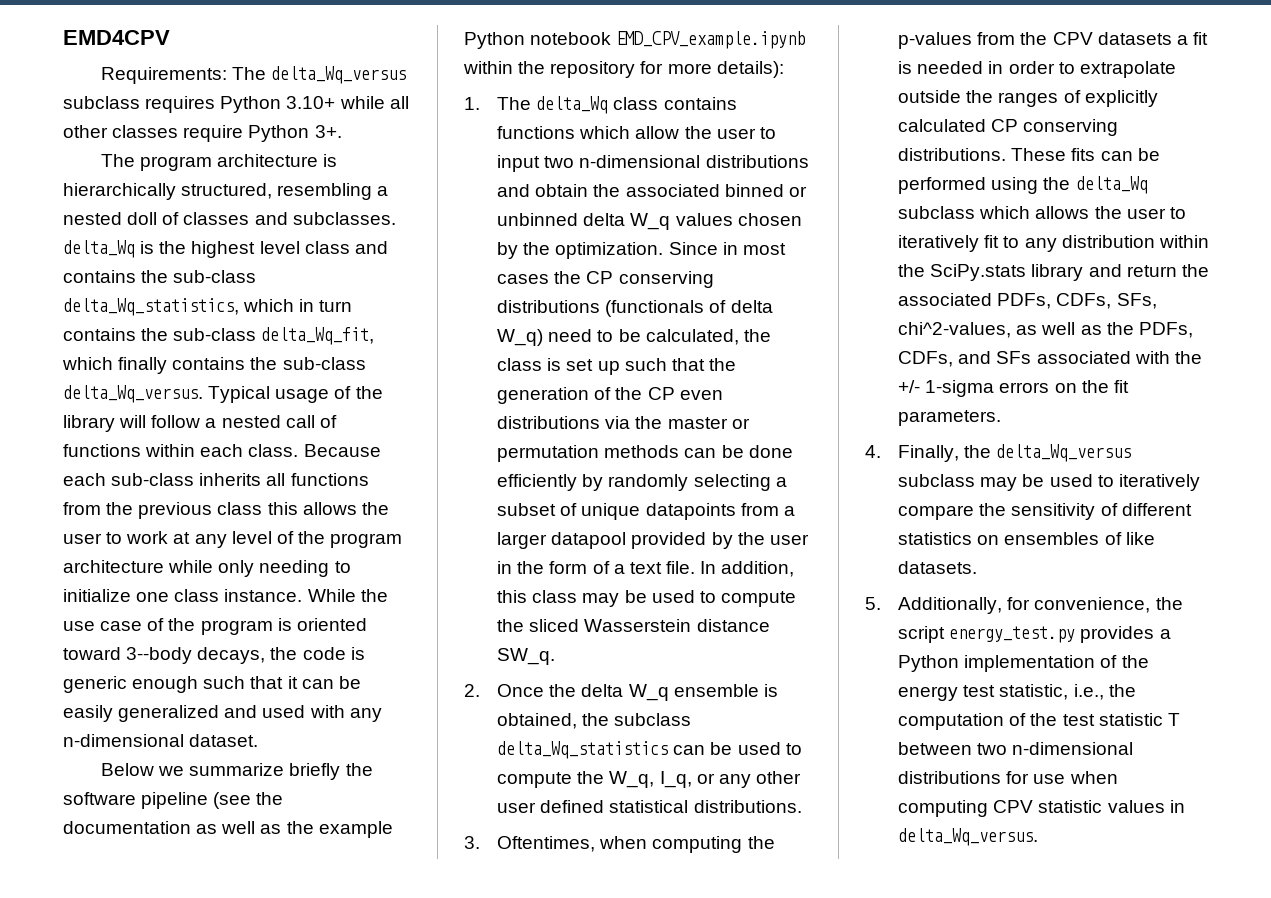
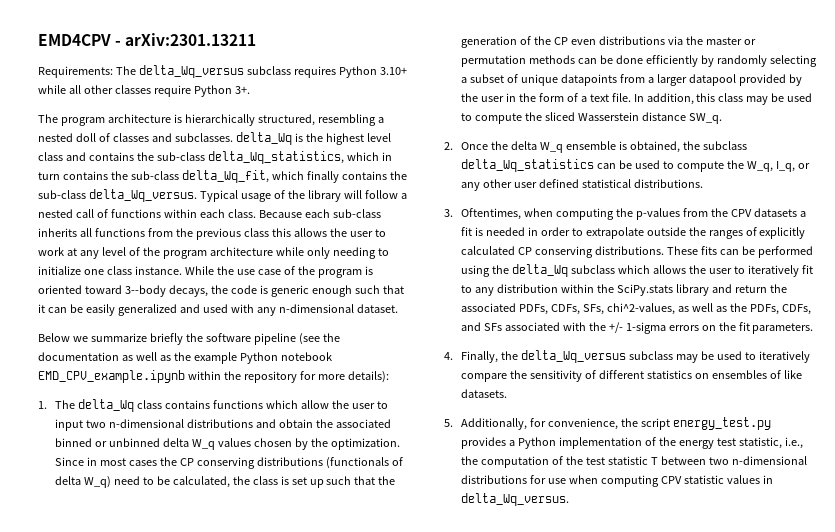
- EMD4CPV
+ EMD4CPV - arXiv:2301.13211

